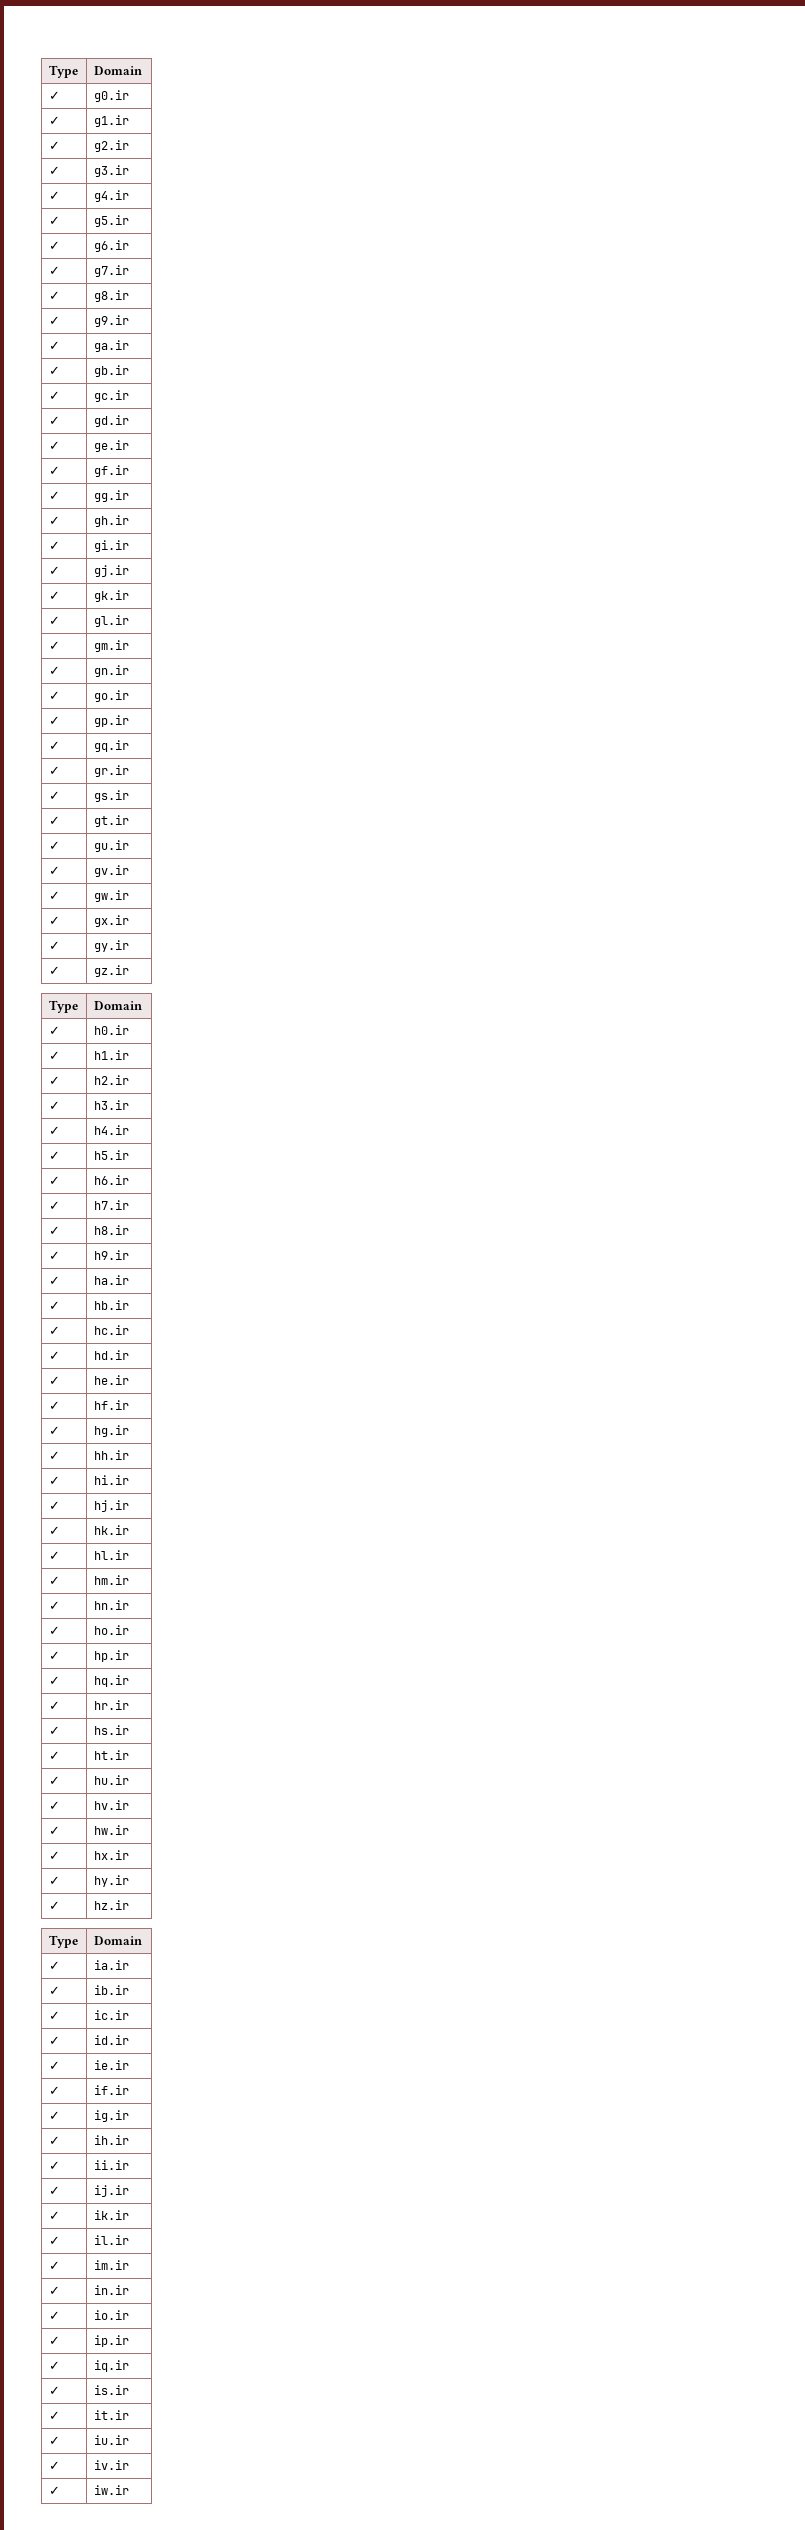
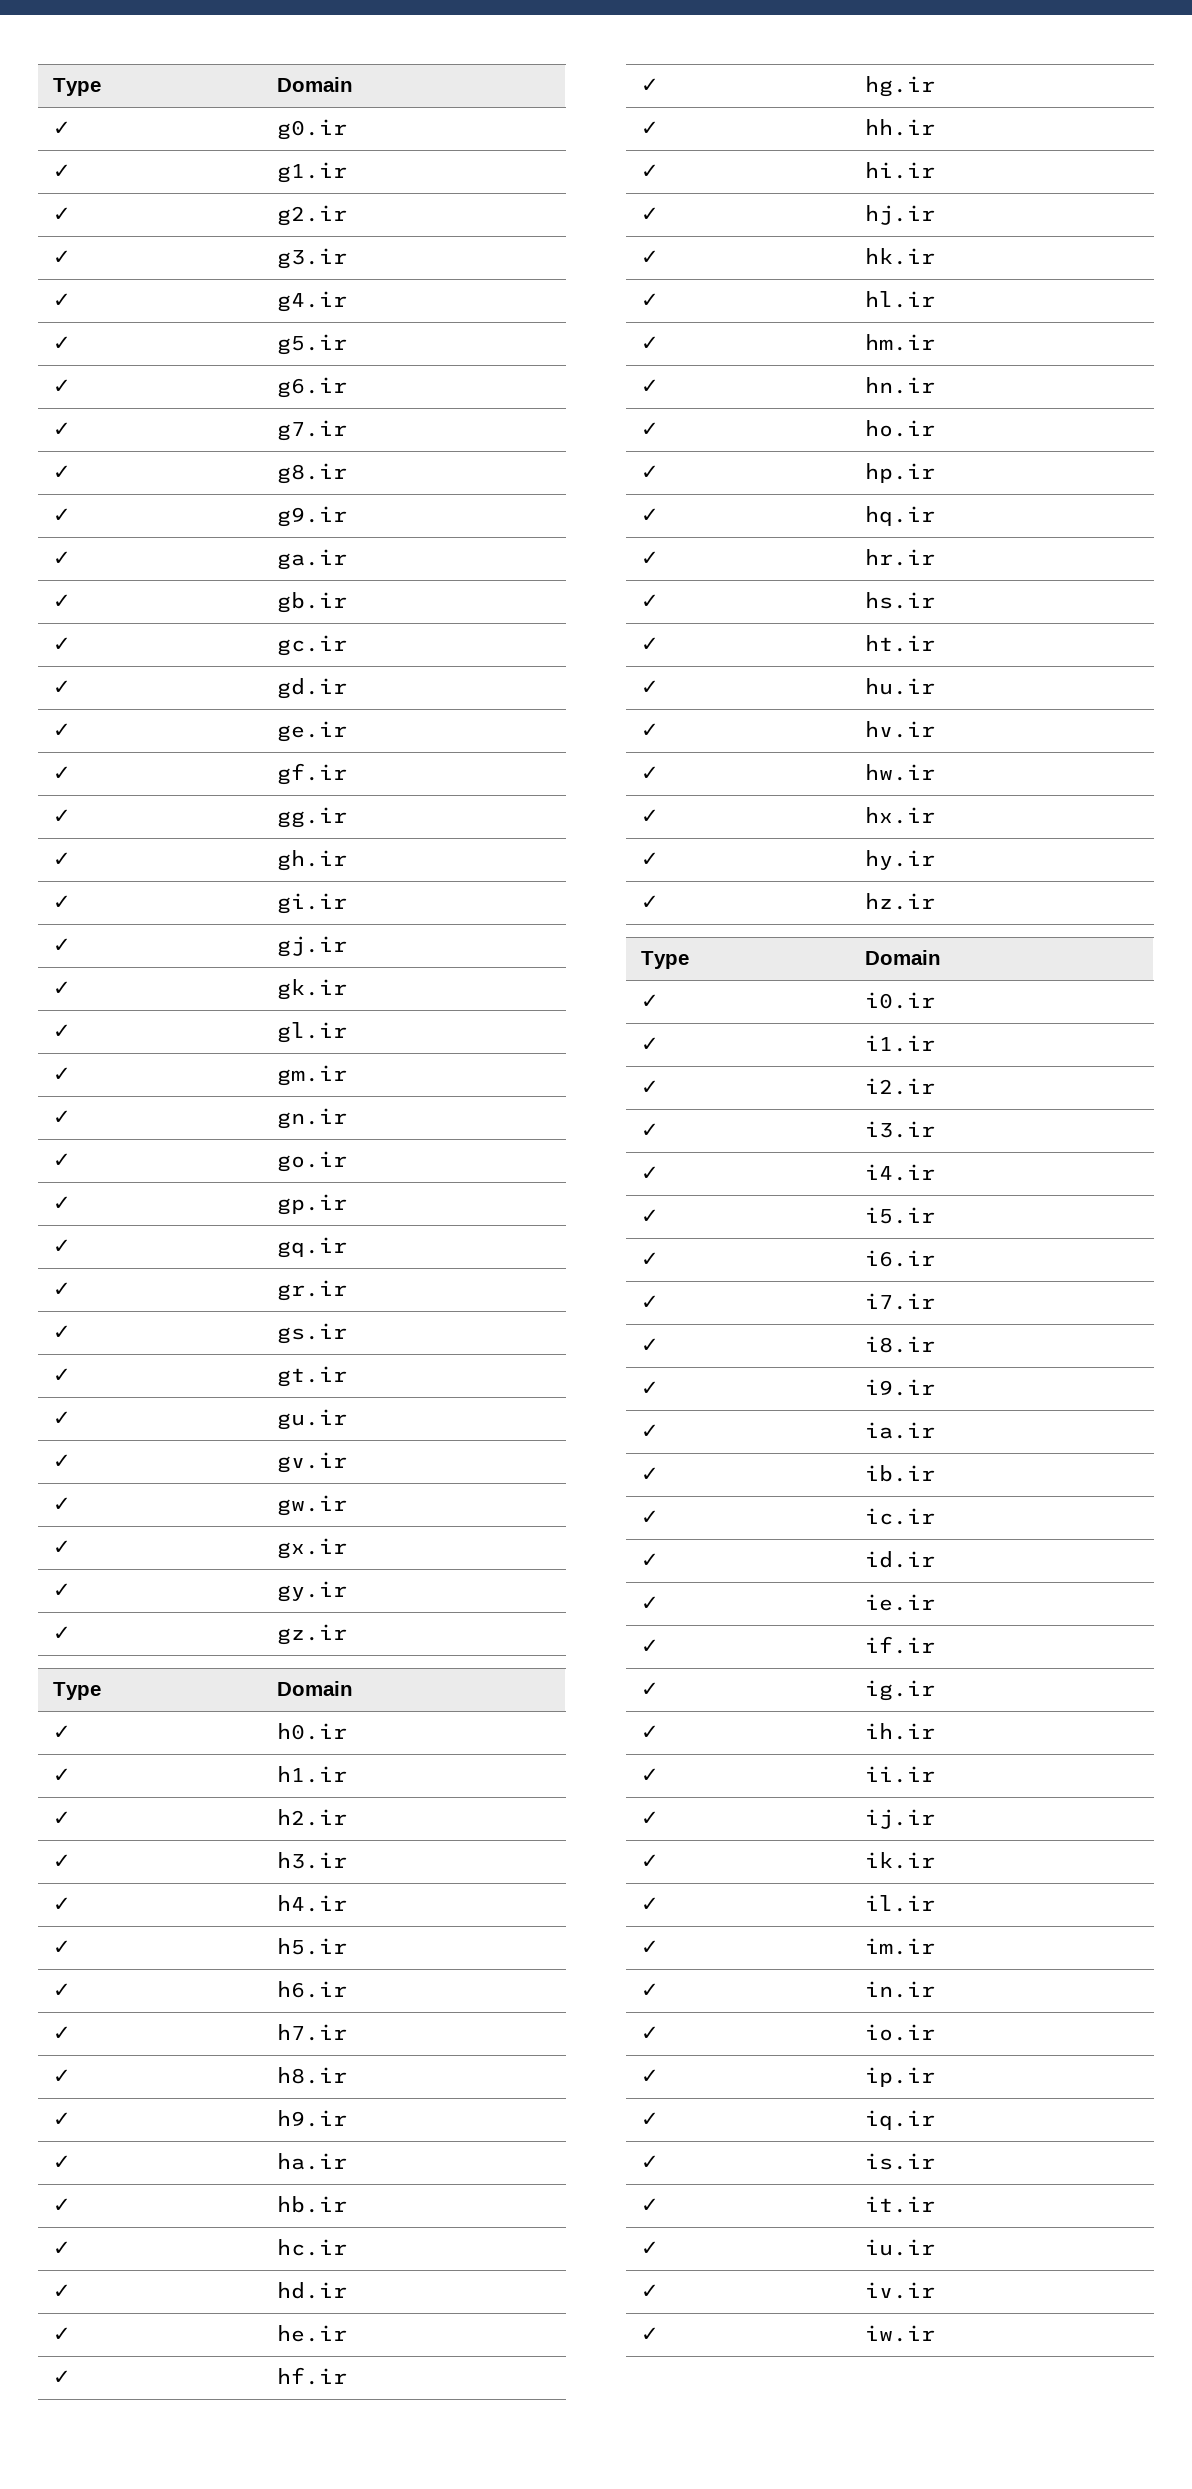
+ ✓ | i0.ir
+ ✓ | i1.ir
+ ✓ | i2.ir
+ ✓ | i3.ir
+ ✓ | i4.ir
+ ✓ | i5.ir
+ ✓ | i6.ir
+ ✓ | i7.ir
+ ✓ | i8.ir
+ ✓ | i9.ir

